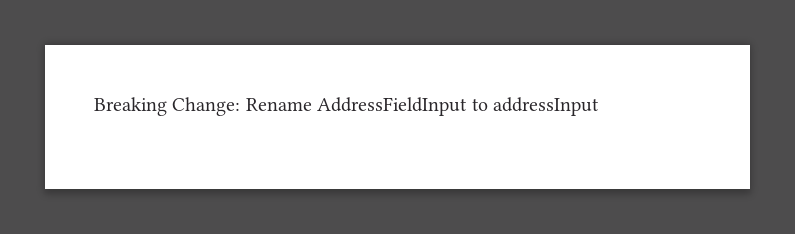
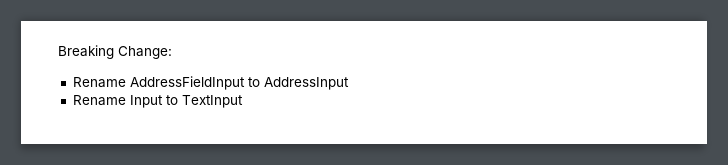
- Breaking Change: Rename AddressFieldInput to addressInput
+ Breaking Change:
+ Rename AddressFieldInput to AddressInput
+ Rename Input to TextInput

